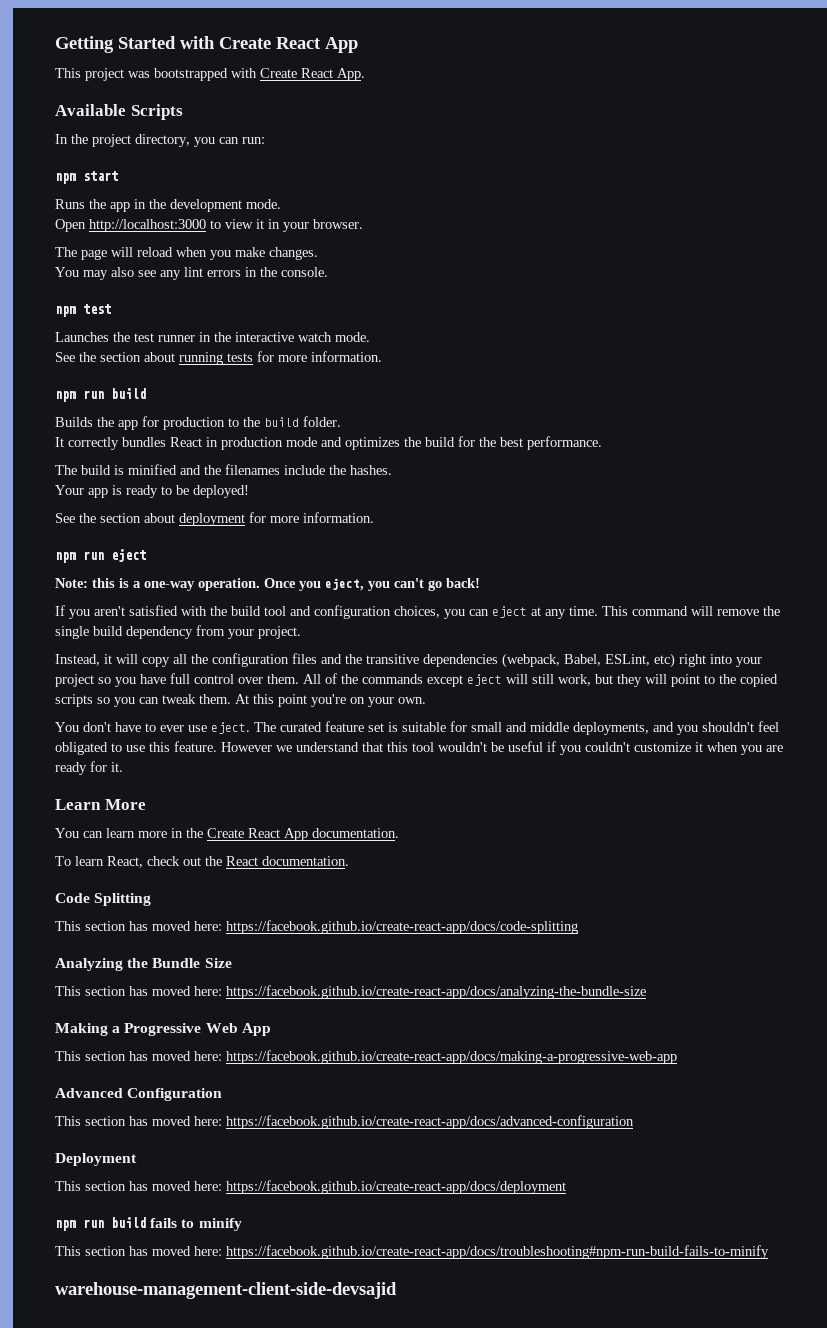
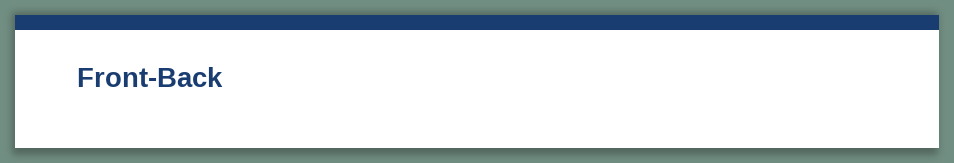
- Getting Started with Create React App
- This project was bootstrapped with Create React App.
- Available Scripts
- In the project directory, you can run:
- npm start
- Runs the app in the development mode.
- Open http://localhost:3000 to view it in your browser.
- The page will reload when you make changes.
- You may also see any lint errors in the console.
- npm test
- Launches the test runner in the interactive watch mode.
- See the section about running tests for more information.
- npm run build
- Builds the app for production to the build folder.
- It correctly bundles React in production mode and optimizes the build for the best performance.
- The build is minified and the filenames include the hashes.
- Your app is ready to be deployed!
- See the section about deployment for more information.
- npm run eject
- Note: this is a one-way operation. Once you eject, you can't go back!
- If you aren't satisfied with the build tool and configuration choices, you can eject at any time. This command will remove the single build dependency from your project.
- Instead, it will copy all the configuration files and the transitive dependencies (webpack, Babel, ESLint, etc) right into your project so you have full control over them. All of the commands except eject will still work, but they will point to the copied scripts so you can tweak them. At this point you're on your own.
- You don't have to ever use eject. The curated feature set is suitable for small and middle deployments, and you shouldn't feel obligated to use this feature. However we understand that this tool wouldn't be useful if you couldn't customize it when you are ready for it.
- Learn More
- You can learn more in the Create React App documentation.
- To learn React, check out the React documentation.
- Code Splitting
- This section has moved here: https://facebook.github.io/create-react-app/docs/code-splitting
- Analyzing the Bundle Size
- This section has moved here: https://facebook.github.io/create-react-app/docs/analyzing-the-bundle-size
- Making a Progressive Web App
- This section has moved here: https://facebook.github.io/create-react-app/docs/making-a-progressive-web-app
- Advanced Configuration
- This section has moved here: https://facebook.github.io/create-react-app/docs/advanced-configuration
- Deployment
- This section has moved here: https://facebook.github.io/create-react-app/docs/deployment
- npm run build fails to minify
- This section has moved here: https://facebook.github.io/create-react-app/docs/troubleshooting#npm-run-build-fails-to-minify
- warehouse-management-client-side-devsajid
+ Front-Back

